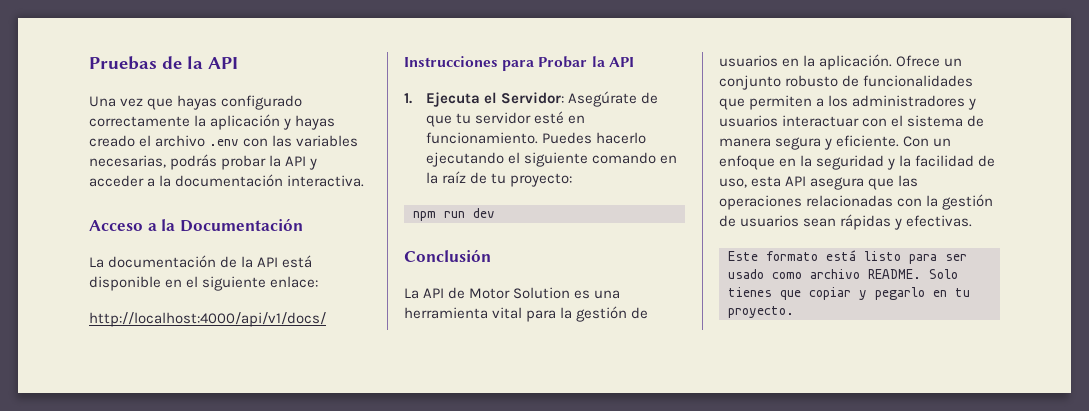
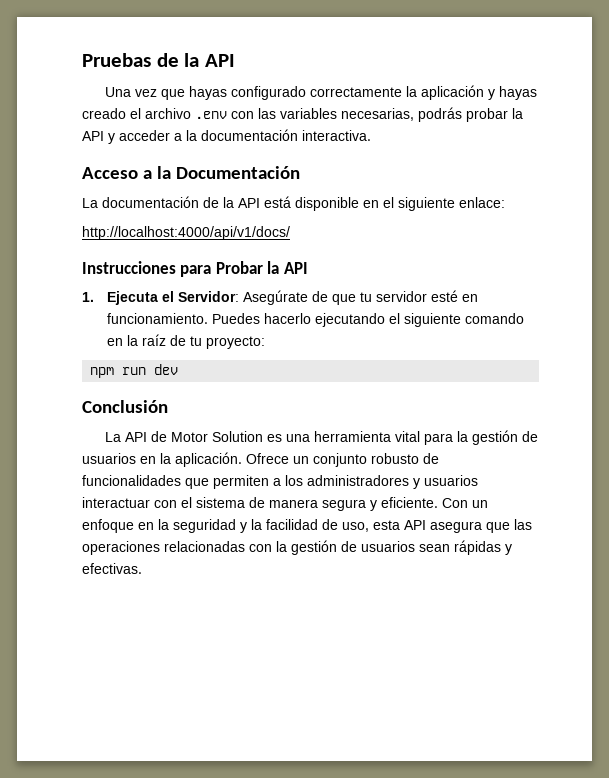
- Este formato está listo para ser usado como archivo README. Solo tienes que copiar y pegarlo en tu proyecto.

